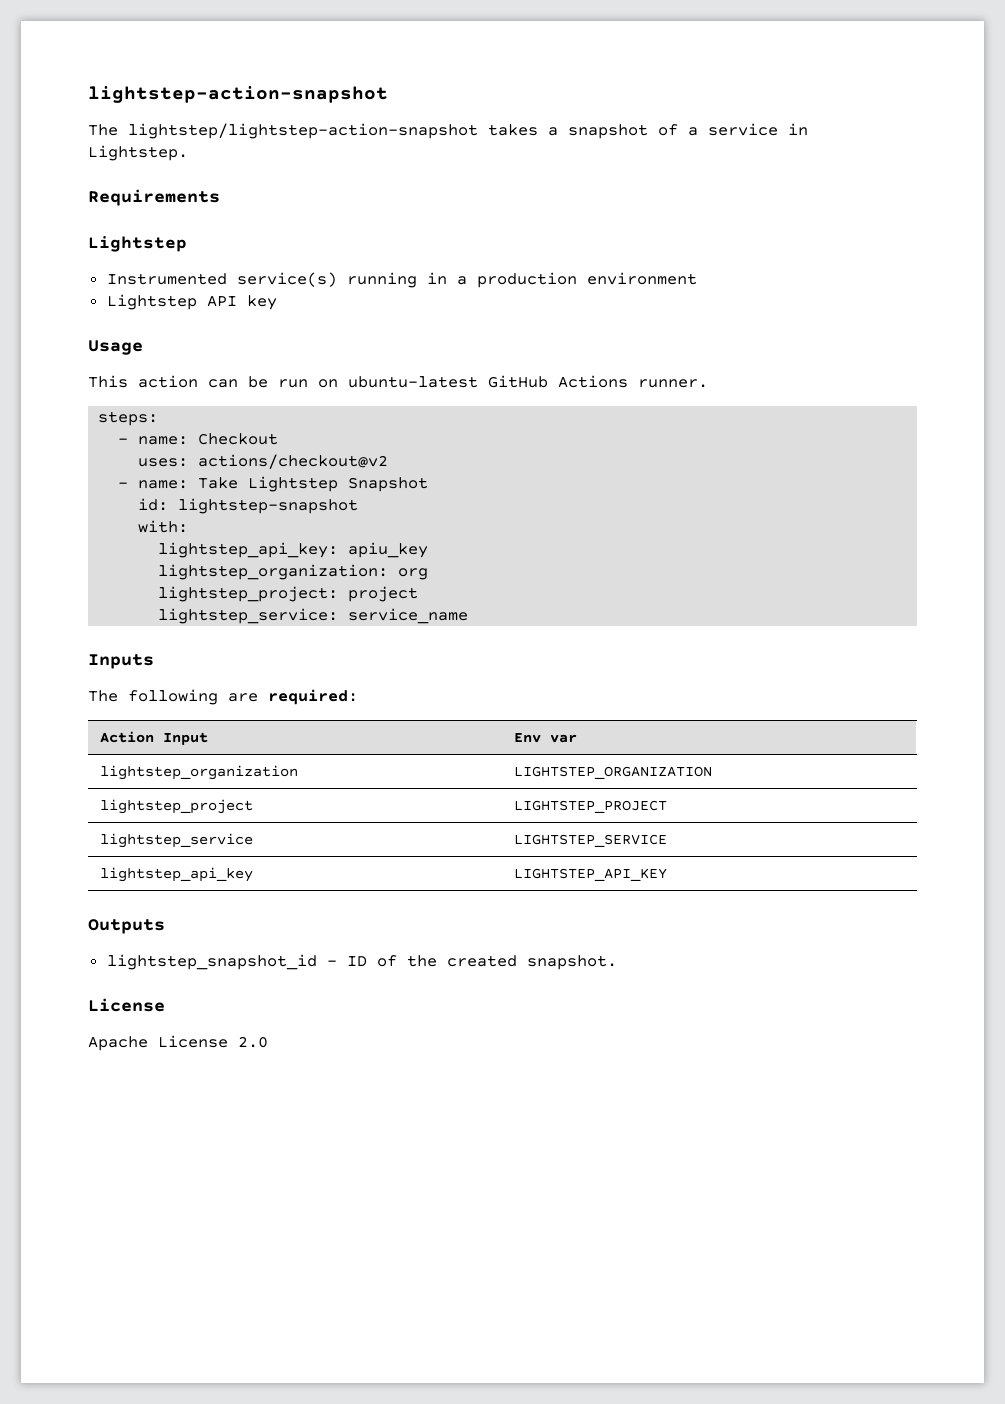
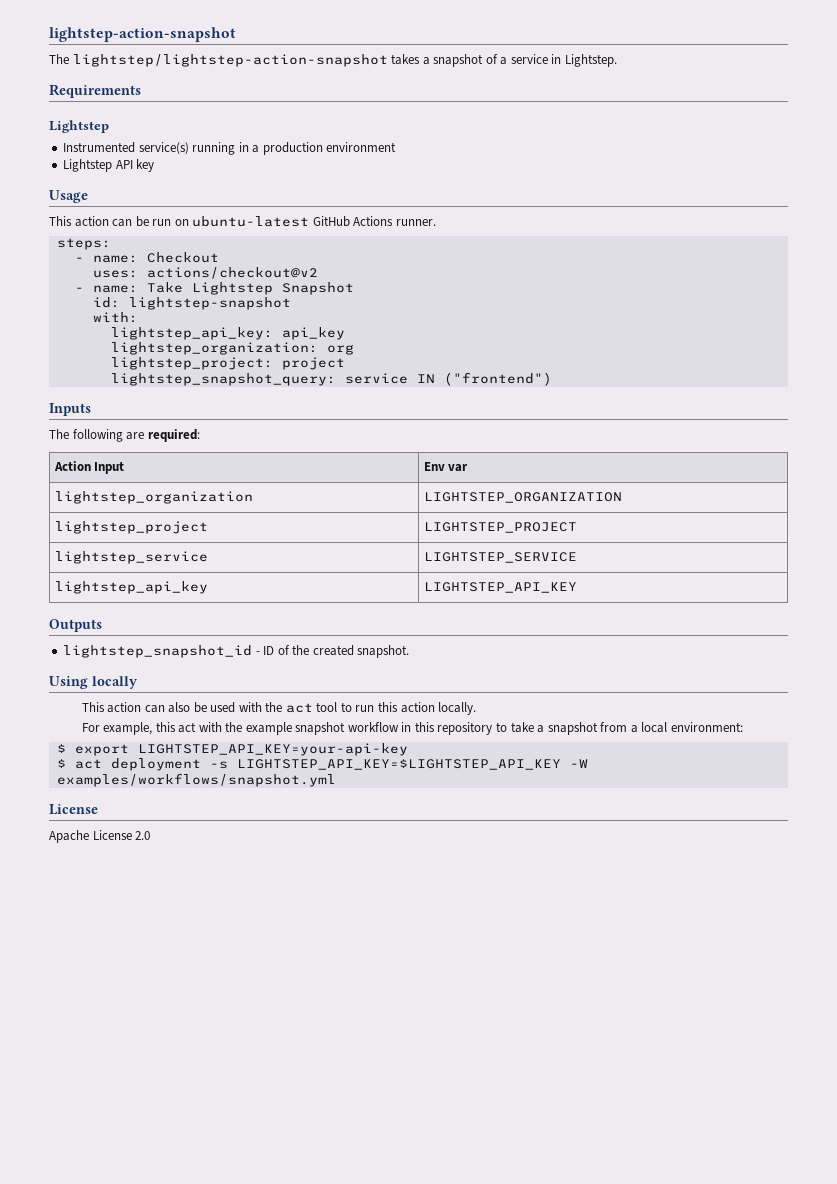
- lightstep_api_key: apiu_key
+ lightstep_api_key: api_key
- lightstep_service: service_name
+ lightstep_snapshot_query: service IN ("frontend")
+ Using locally
+ This action can also be used with the act tool to run this action locally.
+ For example, this act with the example snapshot workflow in this repository to take a snapshot from a local environment:
+ $ export LIGHTSTEP_API_KEY=your-api-key
+ $ act deployment -s LIGHTSTEP_API_KEY=$LIGHTSTEP_API_KEY -W examples/workflows/snapshot.yml

